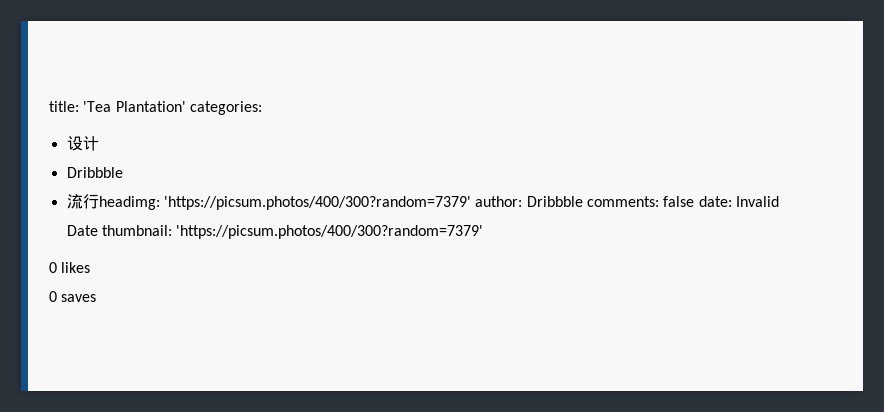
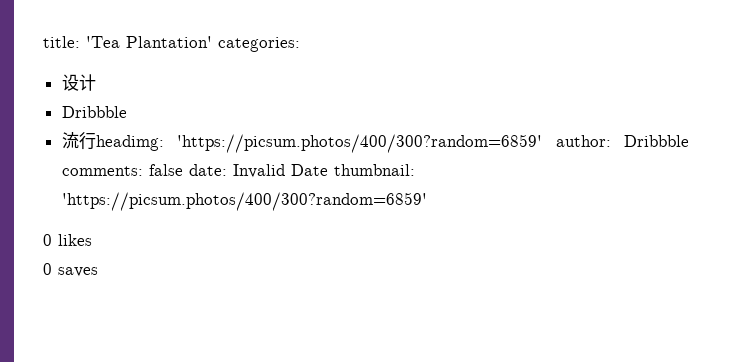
- 流行headimg: 'https://picsum.photos/400/300?random=7379' author: Dribbble comments: false date: Invalid Date thumbnail: 'https://picsum.photos/400/300?random=7379'
+ 流行headimg: 'https://picsum.photos/400/300?random=6859' author: Dribbble comments: false date: Invalid Date thumbnail: 'https://picsum.photos/400/300?random=6859'

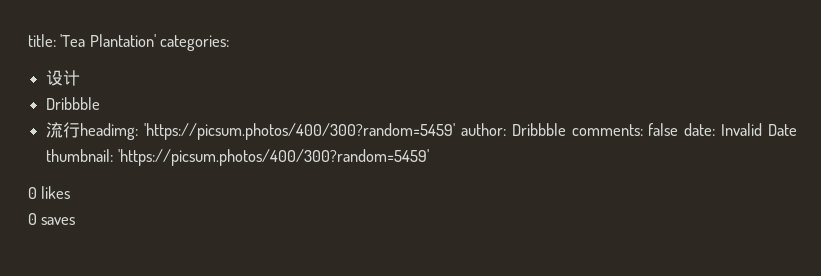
- 流行headimg: 'https://picsum.photos/400/300?random=6859' author: Dribbble comments: false date: Invalid Date thumbnail: 'https://picsum.photos/400/300?random=6859'
+ 流行headimg: 'https://picsum.photos/400/300?random=5459' author: Dribbble comments: false date: Invalid Date thumbnail: 'https://picsum.photos/400/300?random=5459'

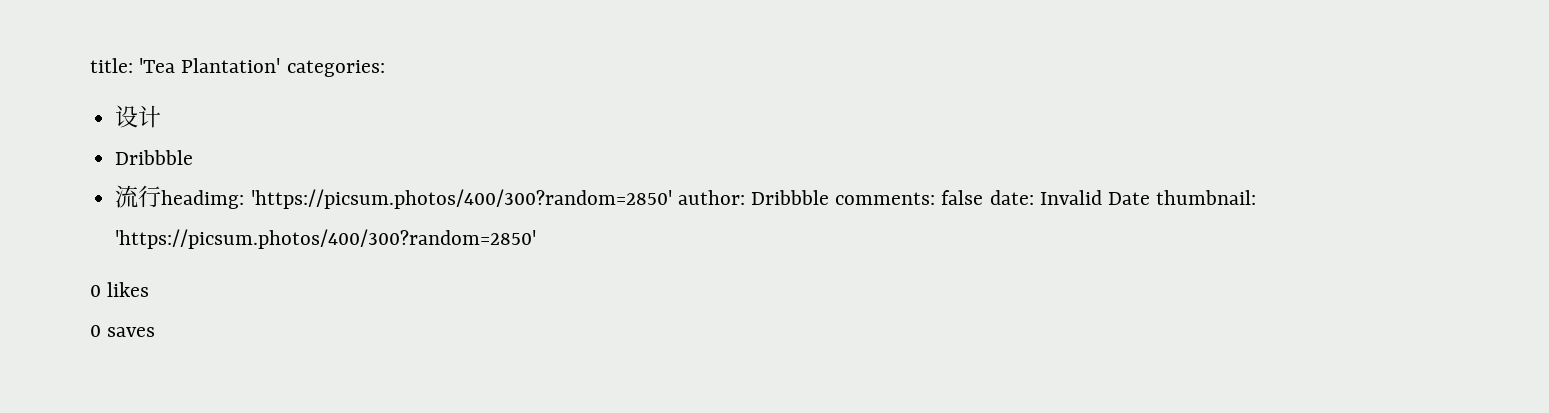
- 流行headimg: 'https://picsum.photos/400/300?random=5459' author: Dribbble comments: false date: Invalid Date thumbnail: 'https://picsum.photos/400/300?random=5459'
+ 流行headimg: 'https://picsum.photos/400/300?random=2850' author: Dribbble comments: false date: Invalid Date thumbnail: 'https://picsum.photos/400/300?random=2850'

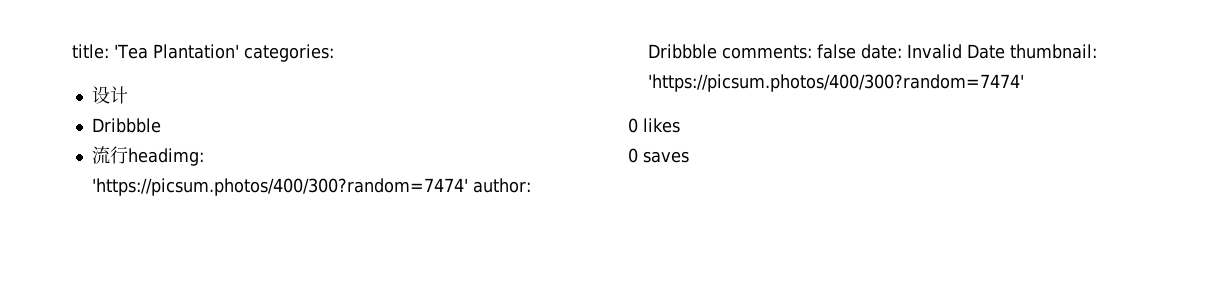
- 流行headimg: 'https://picsum.photos/400/300?random=2850' author: Dribbble comments: false date: Invalid Date thumbnail: 'https://picsum.photos/400/300?random=2850'
+ 流行headimg: 'https://picsum.photos/400/300?random=7474' author: Dribbble comments: false date: Invalid Date thumbnail: 'https://picsum.photos/400/300?random=7474'

